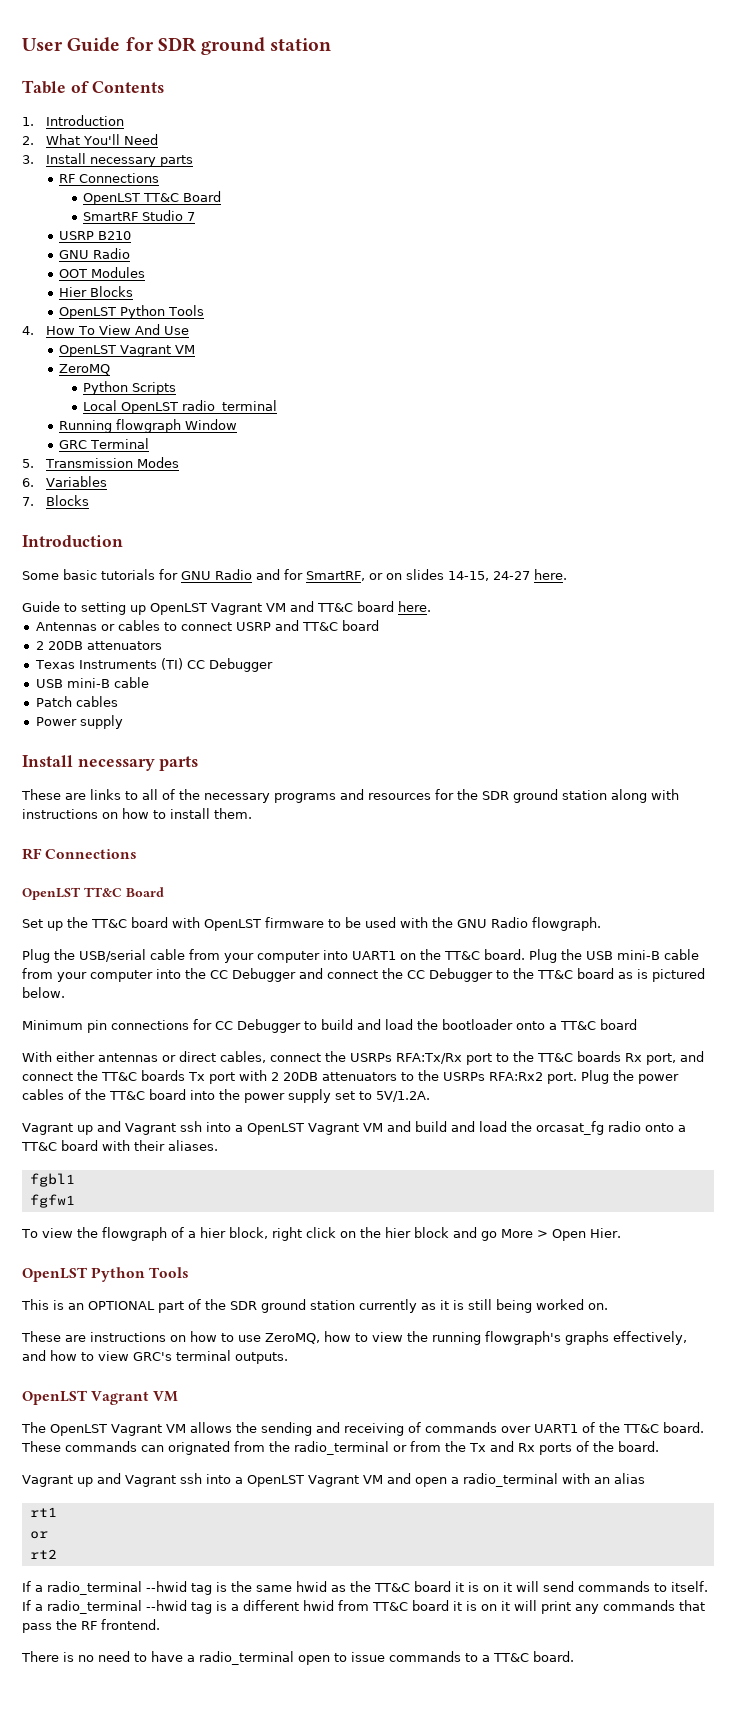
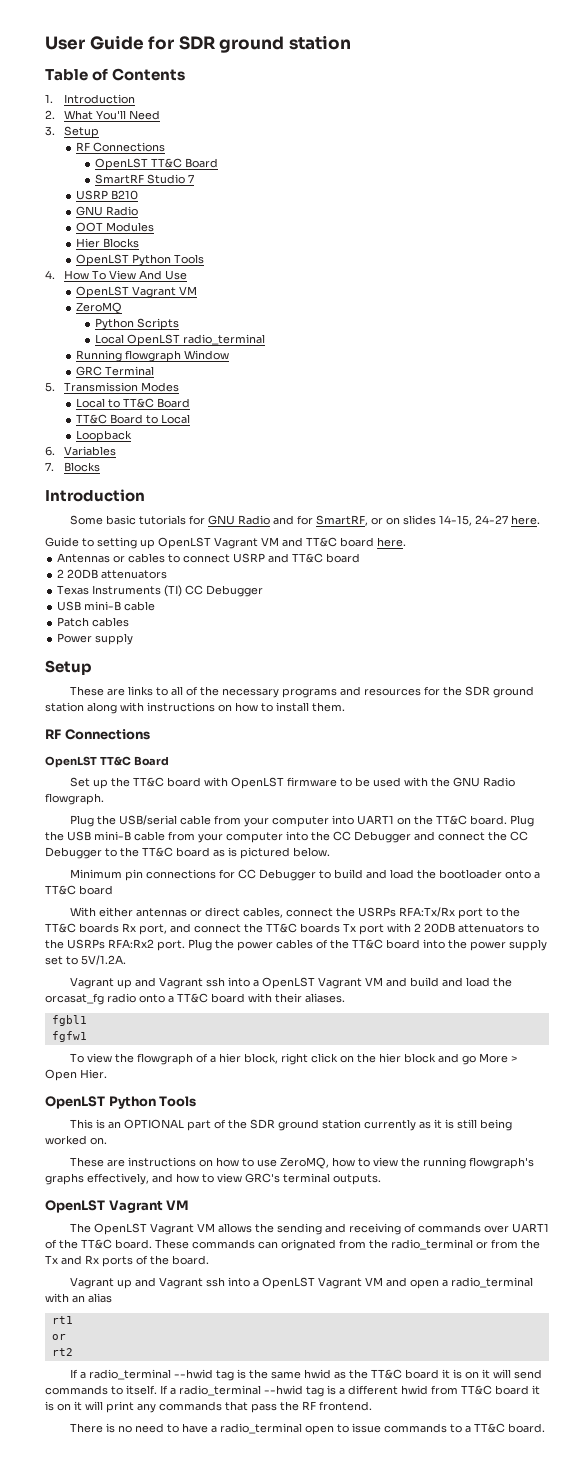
- 3. Install necessary parts
+ 3. Setup
+ Local to TT&C Board
+ TT&C Board to Local
+ Loopback
  Power supply
- Install necessary parts
+ Setup

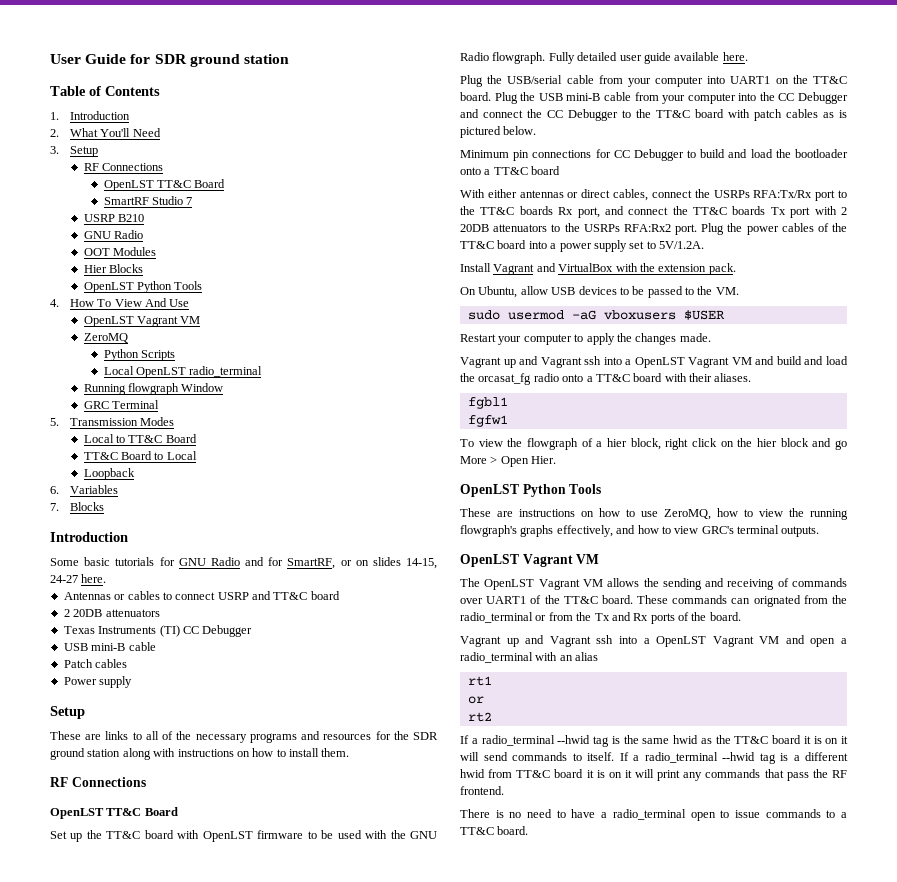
- Guide to setting up OpenLST Vagrant VM and TT&C board here.
+ Fully detailed user guide available here.
- Plug the USB mini-B cable from your computer into the CC Debugger and connect the CC Debugger to the TT&C board as is pictured below.
+ Plug the USB mini-B cable from your computer into the CC Debugger and connect the CC Debugger to the TT&C board with patch cables as is pictured below.
- Plug the power cables of the TT&C board into the power supply set to 5V/1.2A.
+ Plug the power cables of the TT&C board into a power supply set to 5V/1.2A.
+ Install Vagrant and VirtualBox with the extension pack.
+ On Ubuntu, allow USB devices to be passed to the VM.
+ sudo usermod -aG vboxusers $USER
+ Restart your computer to apply the changes made.
- This is an OPTIONAL part of the SDR ground station currently as it is still being worked on.

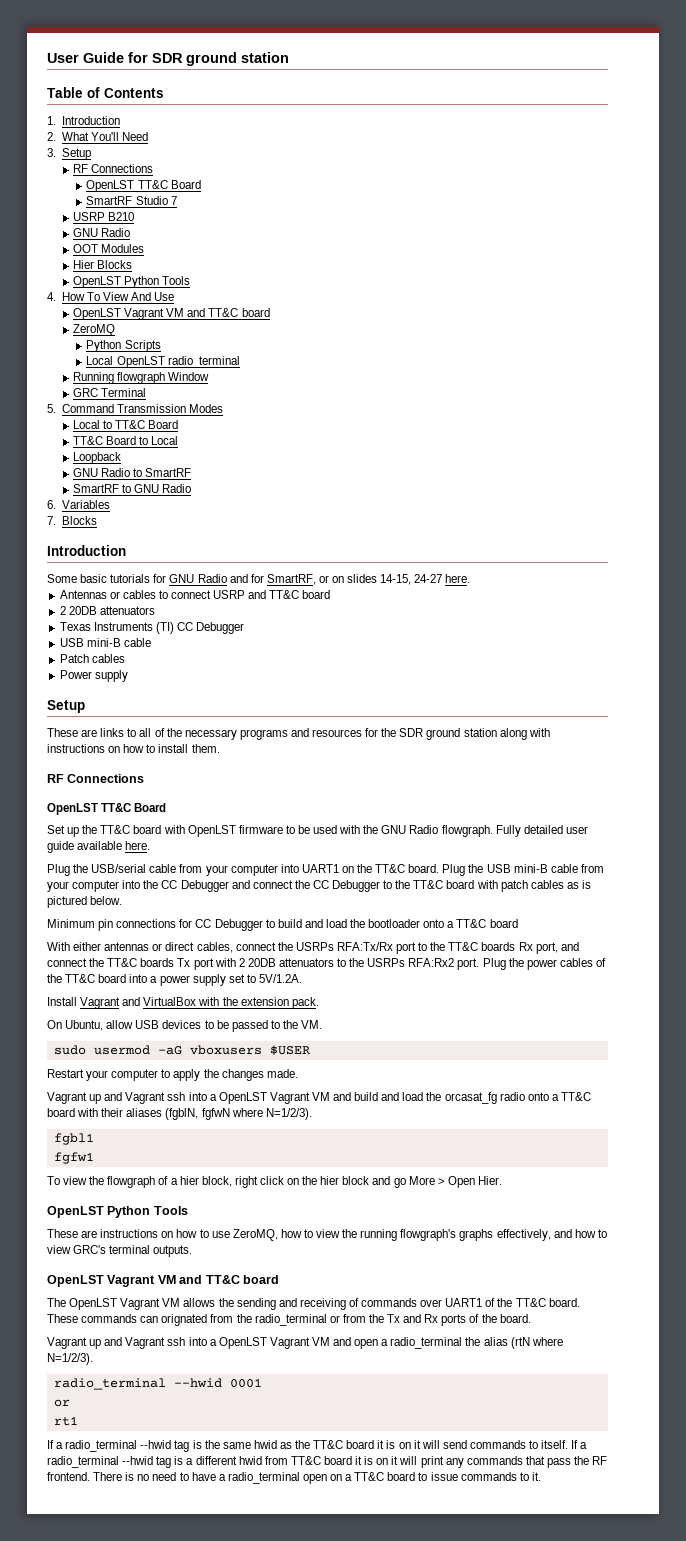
  4. How To View And Use
- OpenLST Vagrant VM
+ OpenLST Vagrant VM and TT&C board
- 5. Transmission Modes
+ 5. Command Transmission Modes
+ GNU Radio to SmartRF
+ SmartRF to GNU Radio
- Vagrant up and Vagrant ssh into a OpenLST Vagrant VM and build and load the orcasat_fg radio onto a TT&C board with their aliases.
+ Vagrant up and Vagrant ssh into a OpenLST Vagrant VM and build and load the orcasat_fg radio onto a TT&C board with their aliases (fgblN, fgfwN where N=1/2/3).
  These are instructions on how to use ZeroMQ, how to view the running flowgraph's graphs effectively, and how to view GRC's terminal outputs.
- OpenLST Vagrant VM
+ OpenLST Vagrant VM and TT&C board
- Vagrant up and Vagrant ssh into a OpenLST Vagrant VM and open a radio_terminal with an alias
- rt1
+ Vagrant up and Vagrant ssh into a OpenLST Vagrant VM and open a radio_terminal the alias (rtN where N=1/2/3).
+ radio_terminal --hwid 0001
- rt2
+ rt1
- If a radio_terminal --hwid tag is a different hwid from TT&C board it is on it will print any commands that pass the RF frontend.
- There is no need to have a radio_terminal open to issue commands to a TT&C board.
+ If a radio_terminal --hwid tag is a different hwid from TT&C board it is on it will print any commands that pass the RF frontend. There is no need to have a radio_terminal open on a TT&C board to issue commands to it.

